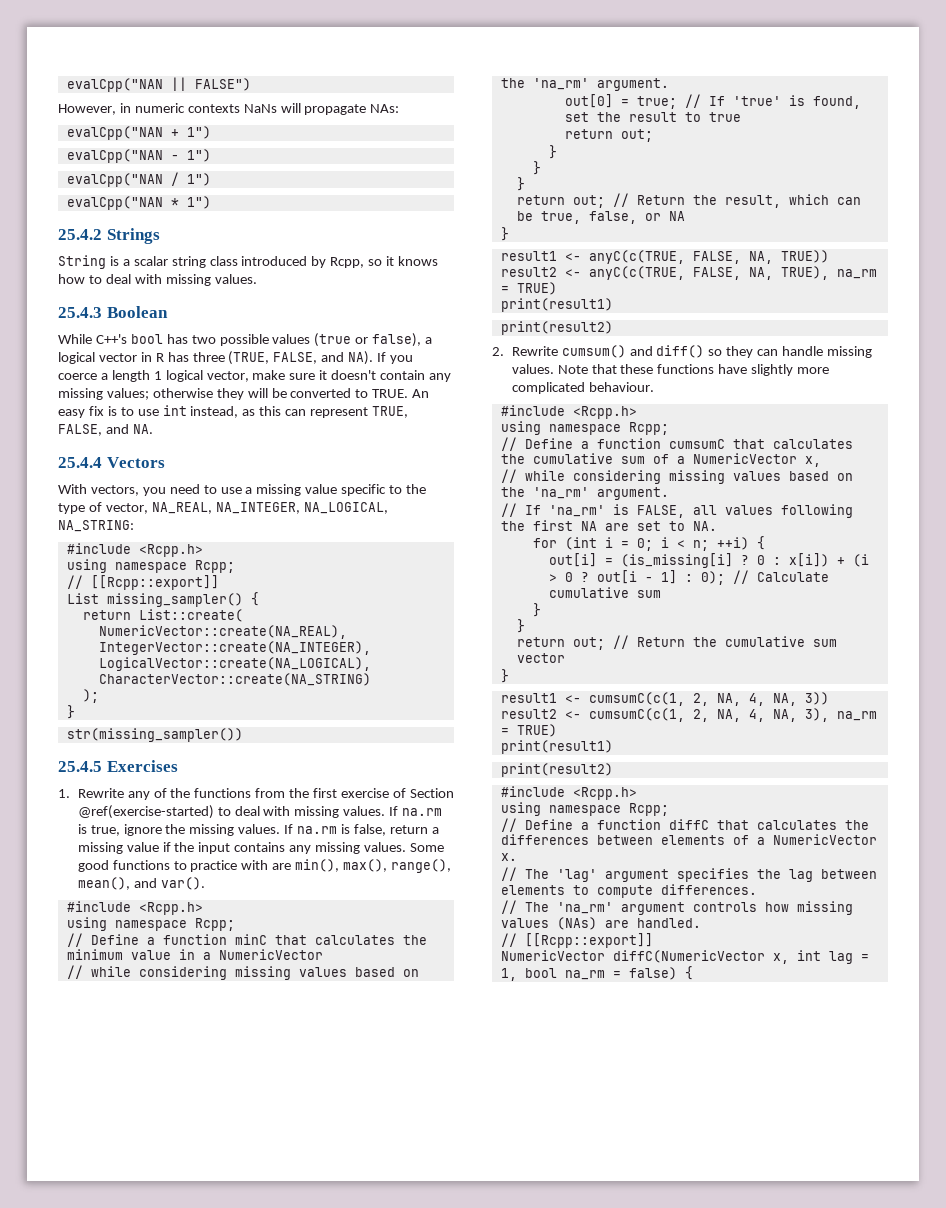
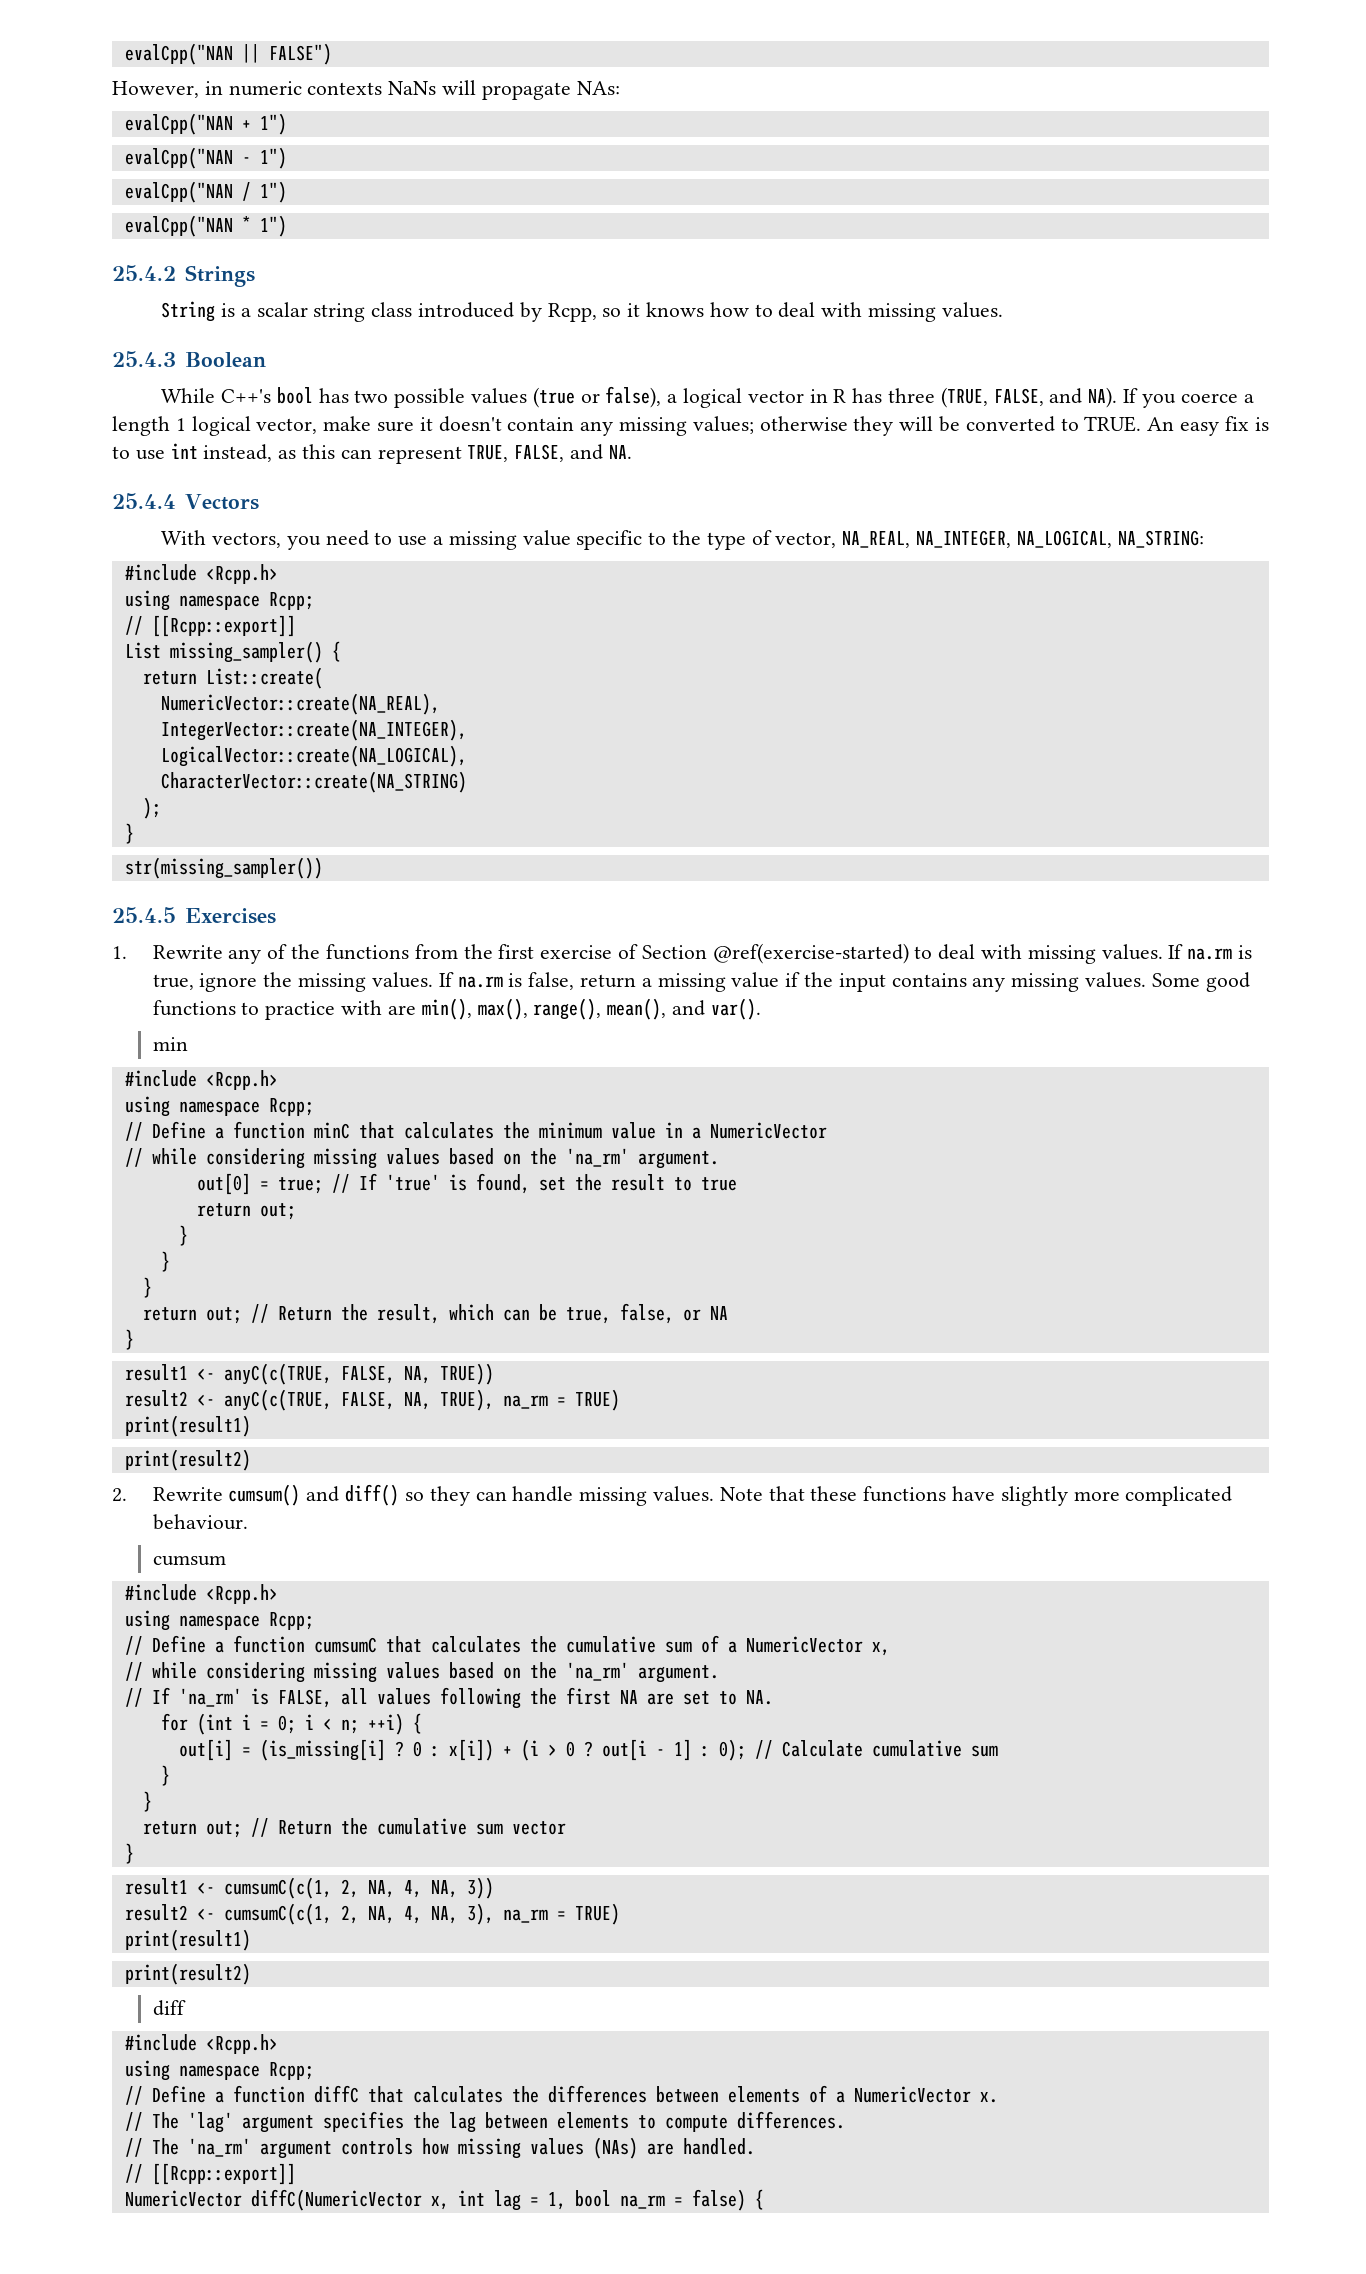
+ min
+ cumsum
+ diff

